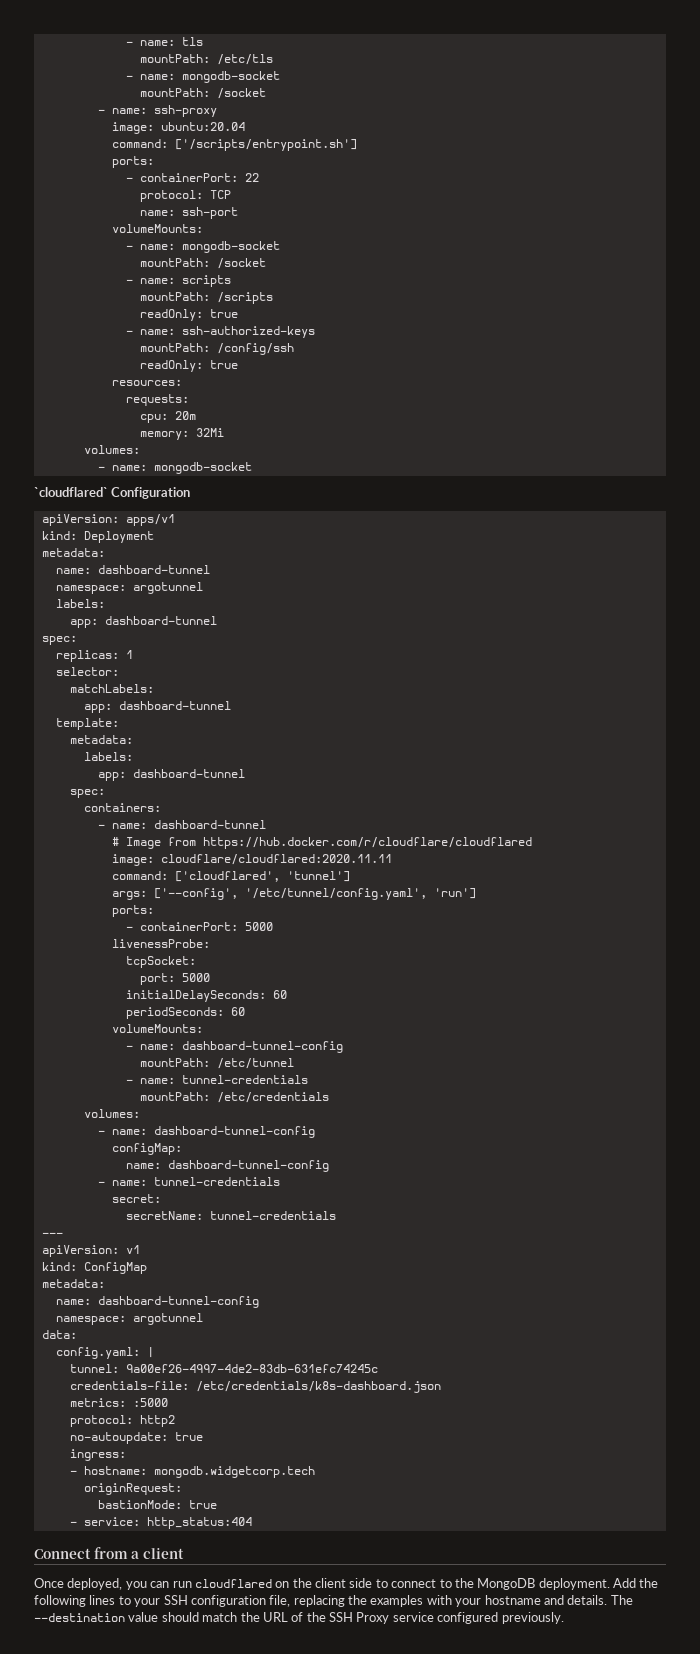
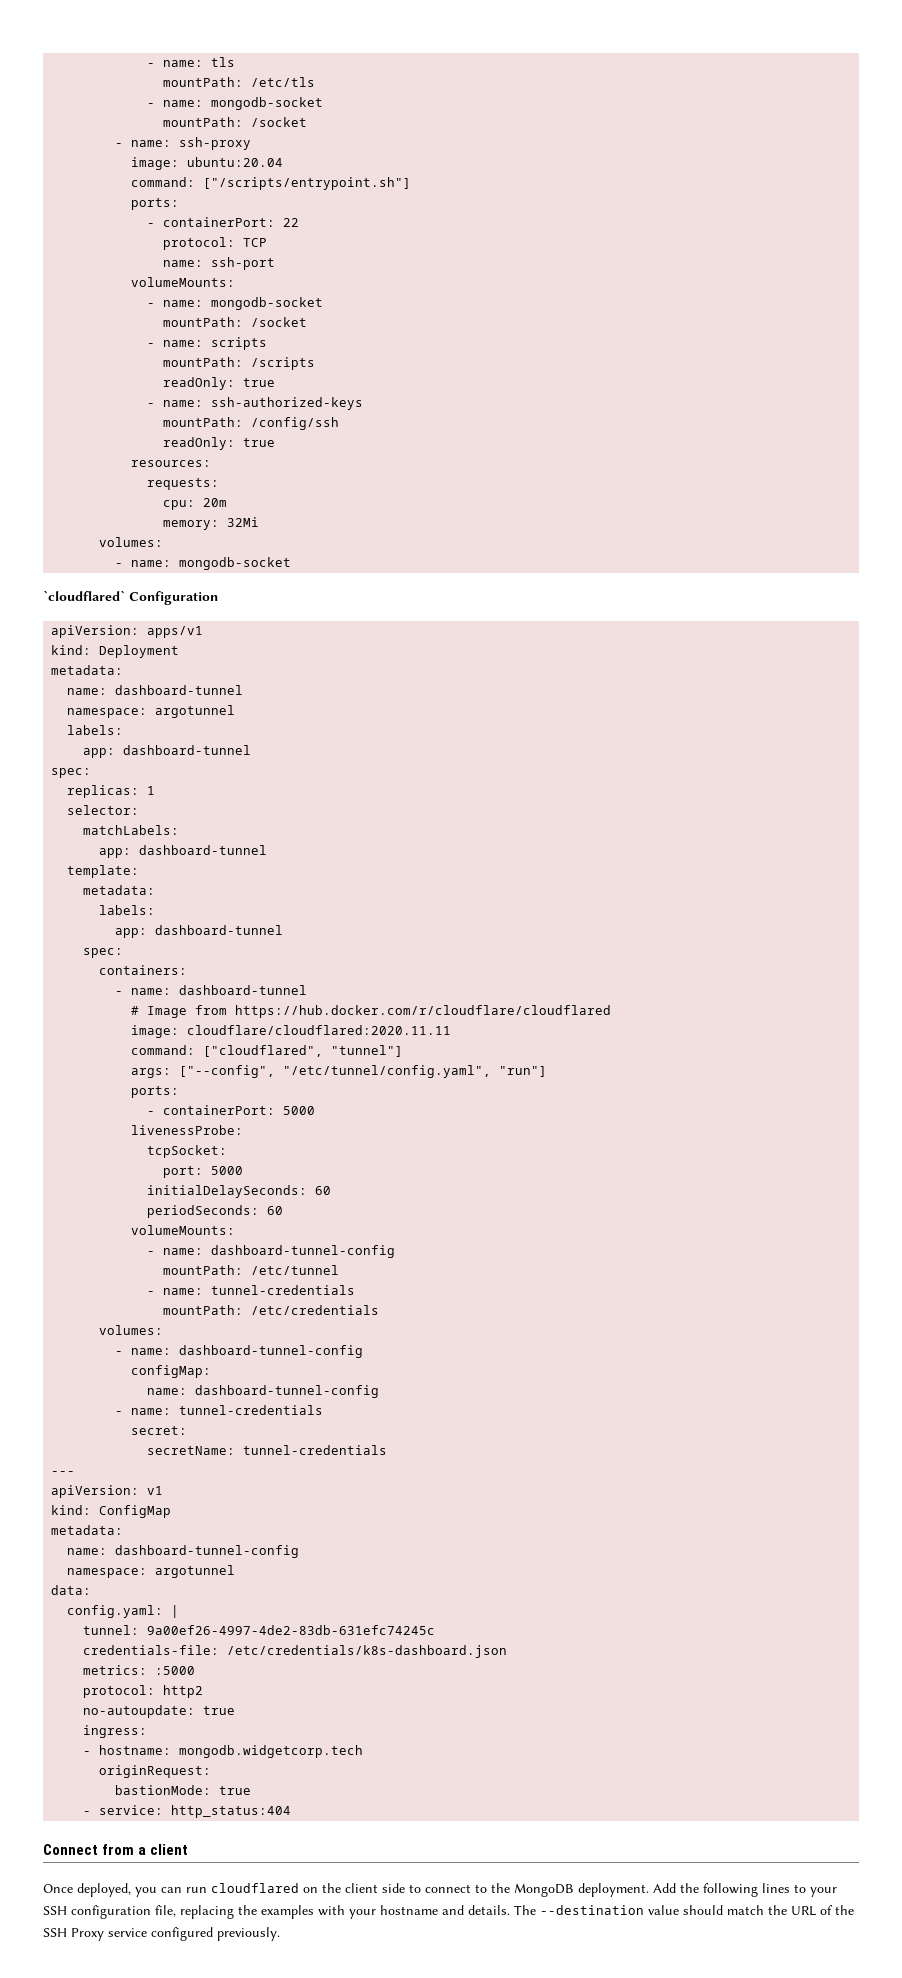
- command: ['/scripts/entrypoint.sh']
+ command: ["/scripts/entrypoint.sh"]
- command: ['cloudflared', 'tunnel']
+ command: ["cloudflared", "tunnel"]
- args: ['--config', '/etc/tunnel/config.yaml', 'run']
+ args: ["--config", "/etc/tunnel/config.yaml", "run"]

